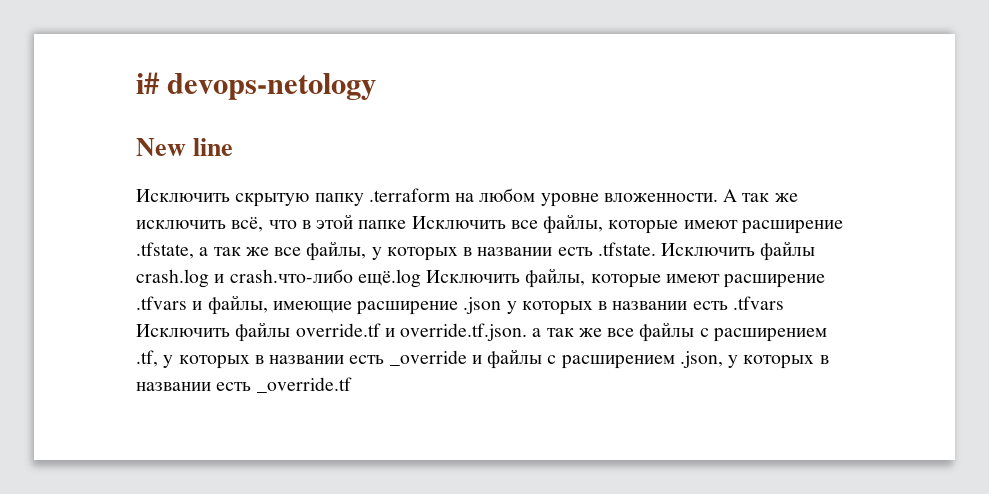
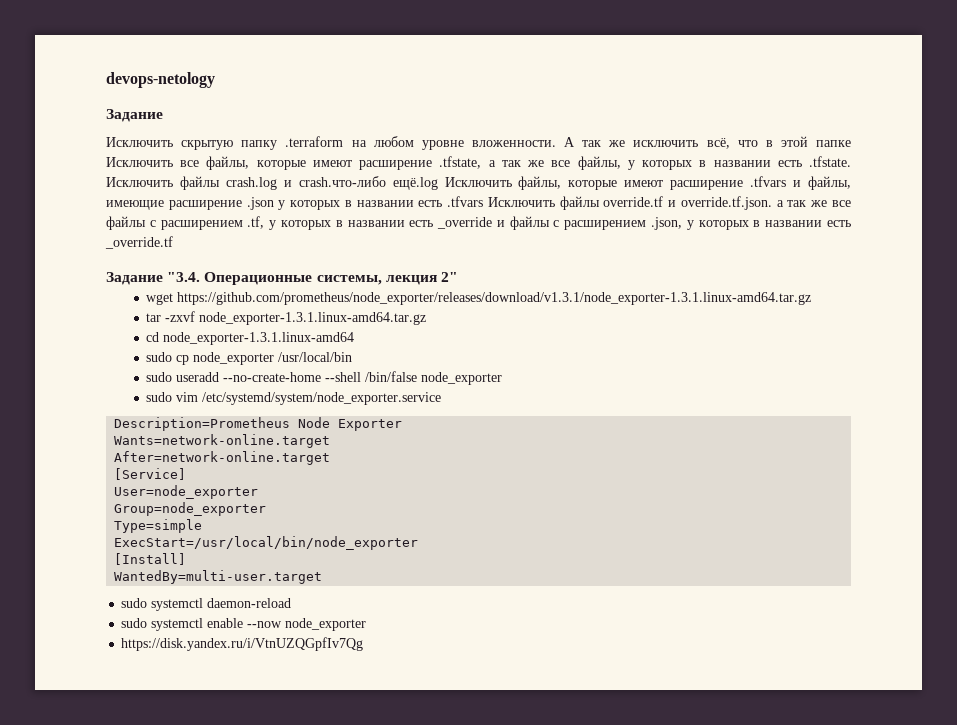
- i# devops-netology
- New line
+ devops-netology
+ Задание
+ Задание "3.4. Операционные системы, лекция 2"
+ wget https://github.com/prometheus/node_exporter/releases/download/v1.3.1/node_exporter-1.3.1.linux-amd64.tar.gz
+ tar -zxvf node_exporter-1.3.1.linux-amd64.tar.gz
+ cd node_exporter-1.3.1.linux-amd64
+ sudo cp node_exporter /usr/local/bin
+ sudo useradd --no-create-home --shell /bin/false node_exporter
+ sudo vim /etc/systemd/system/node_exporter.service
+ Description=Prometheus Node Exporter
+ Wants=network-online.target
+ After=network-online.target
+ [Service]
+ User=node_exporter
+ Group=node_exporter
+ Type=simple
+ ExecStart=/usr/local/bin/node_exporter
+ [Install]
+ WantedBy=multi-user.target
+ sudo systemctl daemon-reload
+ sudo systemctl enable --now node_exporter
+ https://disk.yandex.ru/i/VtnUZQGpfIv7Qg

